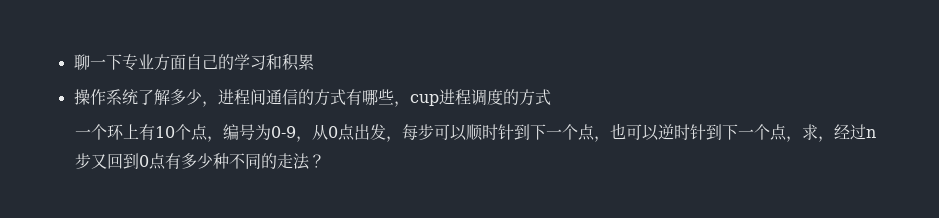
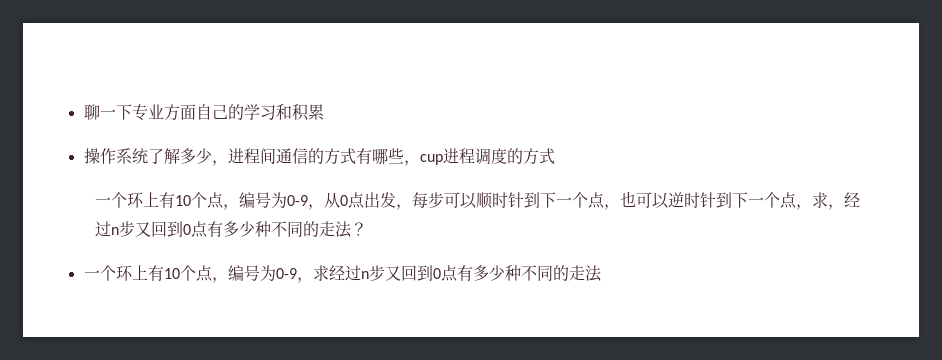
+ 一个环上有10个点，编号为0-9，求经过n步又回到0点有多少种不同的走法

